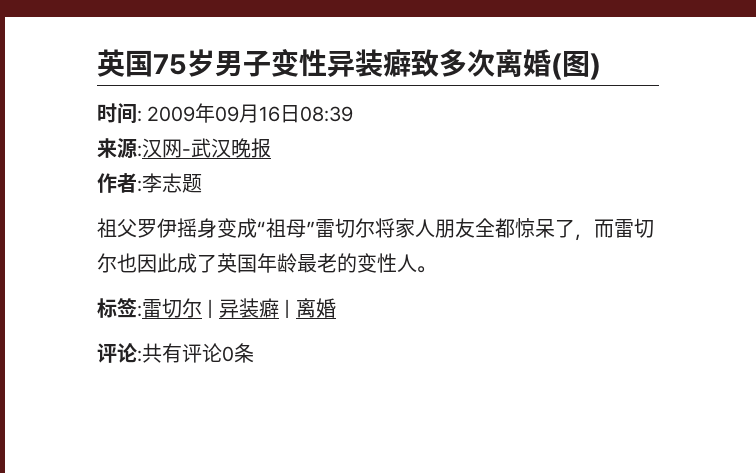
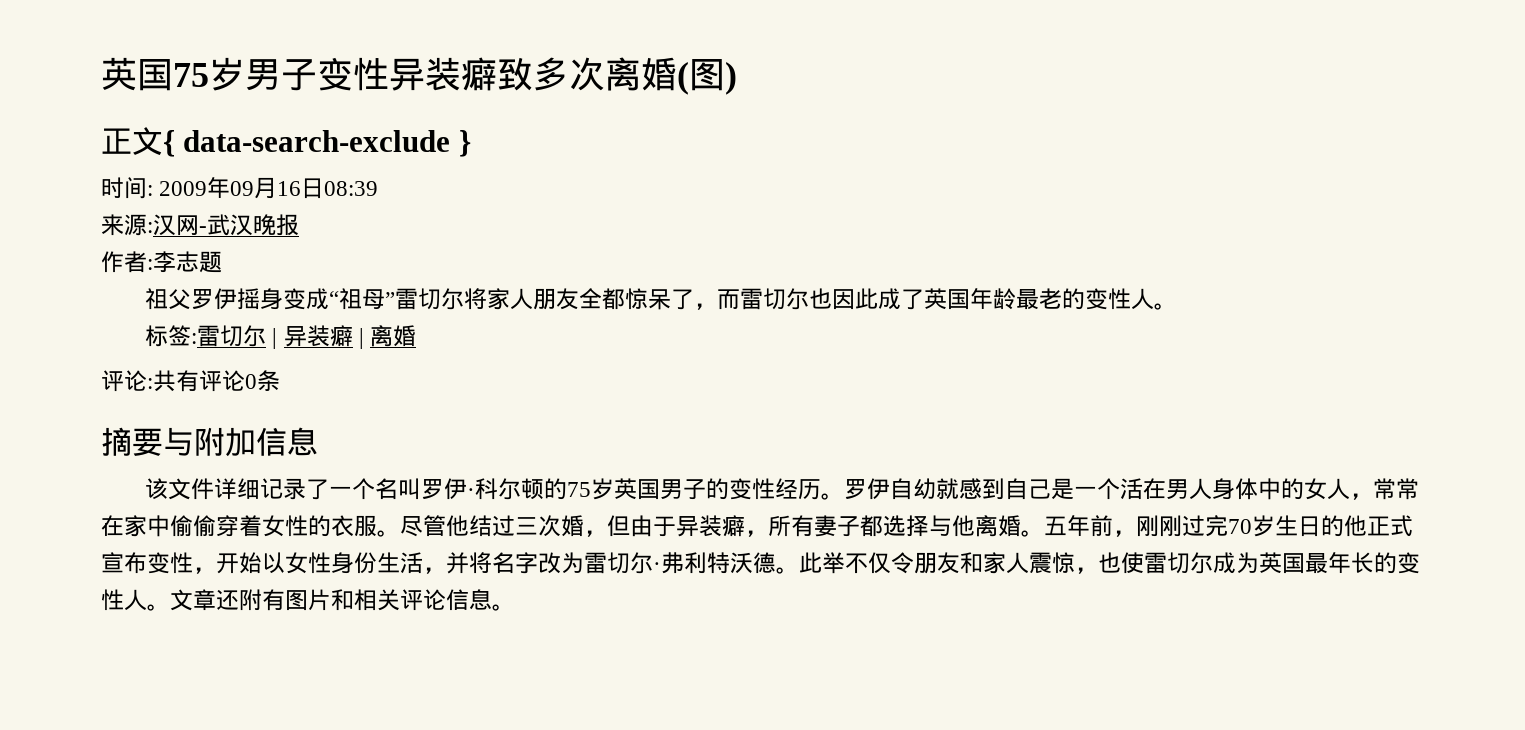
+ 正文{ data-search-exclude }
+ 摘要与附加信息
+ 该文件详细记录了一个名叫罗伊·科尔顿的75岁英国男子的变性经历。罗伊自幼就感到自己是一个活在男人身体中的女人，常常在家中偷偷穿着女性的衣服。尽管他结过三次婚，但由于异装癖，所有妻子都选择与他离婚。五年前，刚刚过完70岁生日的他正式宣布变性，开始以女性身份生活，并将名字改为雷切尔·弗利特沃德。此举不仅令朋友和家人震惊，也使雷切尔成为英国最年长的变性人。文章还附有图片和相关评论信息。

